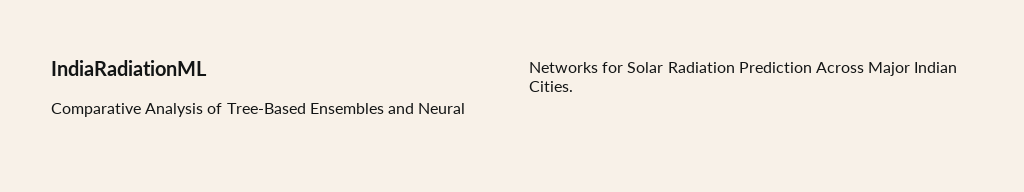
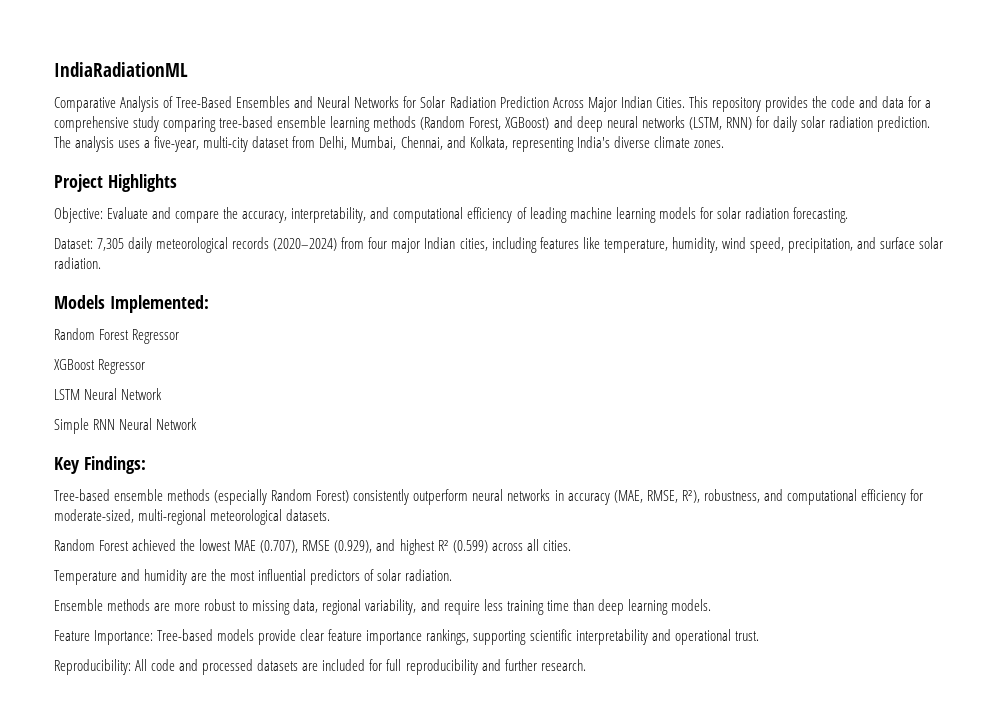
+ This repository provides the code and data for a comprehensive study comparing tree-based ensemble learning methods (Random Forest, XGBoost) and deep neural networks (LSTM, RNN) for daily solar radiation prediction. The analysis uses a five-year, multi-city dataset from Delhi, Mumbai, Chennai, and Kolkata, representing India's diverse climate zones.
+ Project Highlights
+ Objective: Evaluate and compare the accuracy, interpretability, and computational efficiency of leading machine learning models for solar radiation forecasting.
+ Dataset: 7,305 daily meteorological records (2020–2024) from four major Indian cities, including features like temperature, humidity, wind speed, precipitation, and surface solar radiation.
+ Models Implemented:
+ Random Forest Regressor
+ XGBoost Regressor
+ LSTM Neural Network
+ Simple RNN Neural Network
+ Key Findings:
+ Tree-based ensemble methods (especially Random Forest) consistently outperform neural networks in accuracy (MAE, RMSE, R²), robustness, and computational efficiency for moderate-sized, multi-regional meteorological datasets.
+ Random Forest achieved the lowest MAE (0.707), RMSE (0.929), and highest R² (0.599) across all cities.
+ Temperature and humidity are the most influential predictors of solar radiation.
+ Ensemble methods are more robust to missing data, regional variability, and require less training time than deep learning models.
+ Feature Importance: Tree-based models provide clear feature importance rankings, supporting scientific interpretability and operational trust.
+ Reproducibility: All code and processed datasets are included for full reproducibility and further research.

